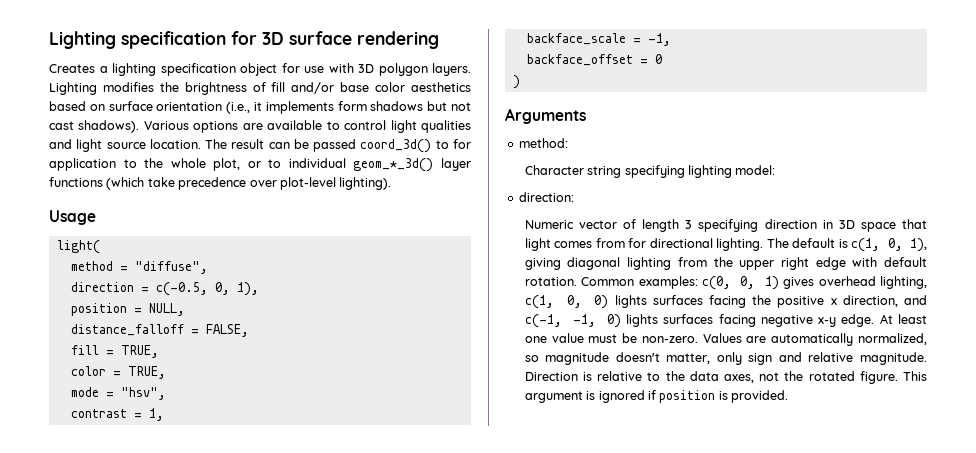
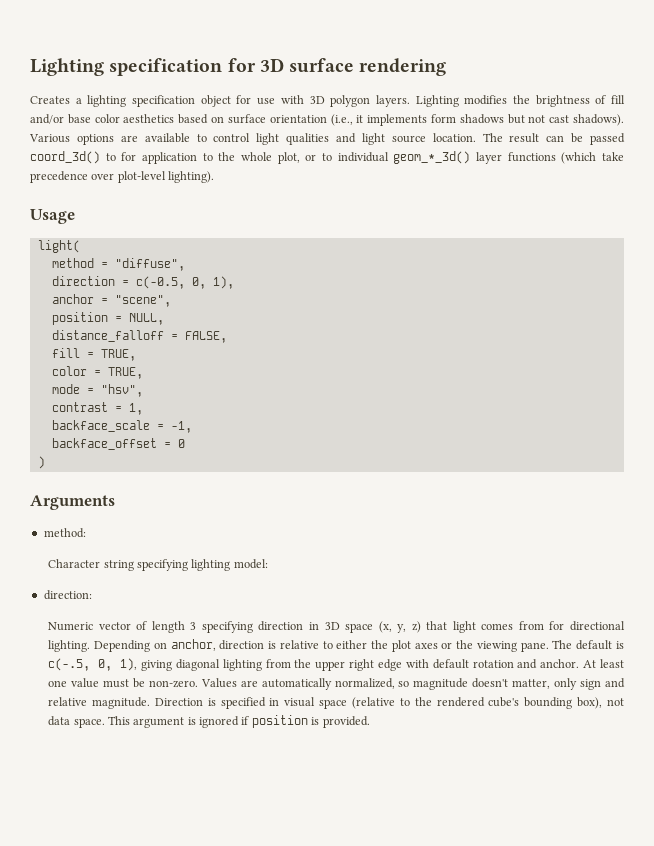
+ anchor = "scene",
- Numeric vector of length 3 specifying direction in 3D space that light comes from for directional lighting.
+ Numeric vector of length 3 specifying direction in 3D space (x, y, z) that light comes from for directional lighting.
+ Depending on anchor, direction is relative to either the plot axes or the viewing pane.
- The default is c(1, 0, 1), giving diagonal lighting from the upper right edge with default rotation. Common examples: c(0, 0, 1) gives overhead lighting, c(1, 0, 0) lights surfaces facing the positive x direction, and c(-1, -1, 0) lights surfaces facing negative x-y edge.
+ The default is c(-.5, 0, 1), giving diagonal lighting from the upper right edge with default rotation and anchor.
- Direction is relative to the data axes, not the rotated figure.
+ Direction is specified in visual space (relative to the rendered cube's bounding box), not data space.

